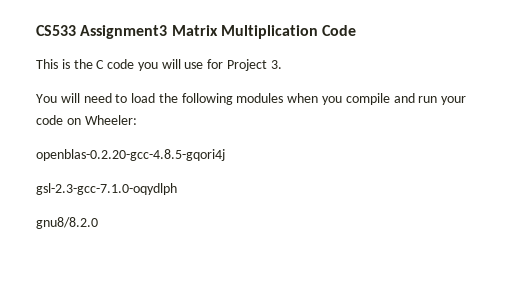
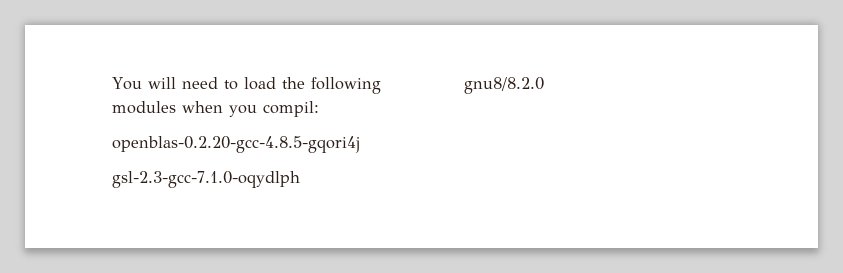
- CS533 Assignment3 Matrix Multiplication Code
- This is the C code you will use for Project 3.
- You will need to load the following modules when you compile and run your code on Wheeler:
+ You will need to load the following modules when you compil:

